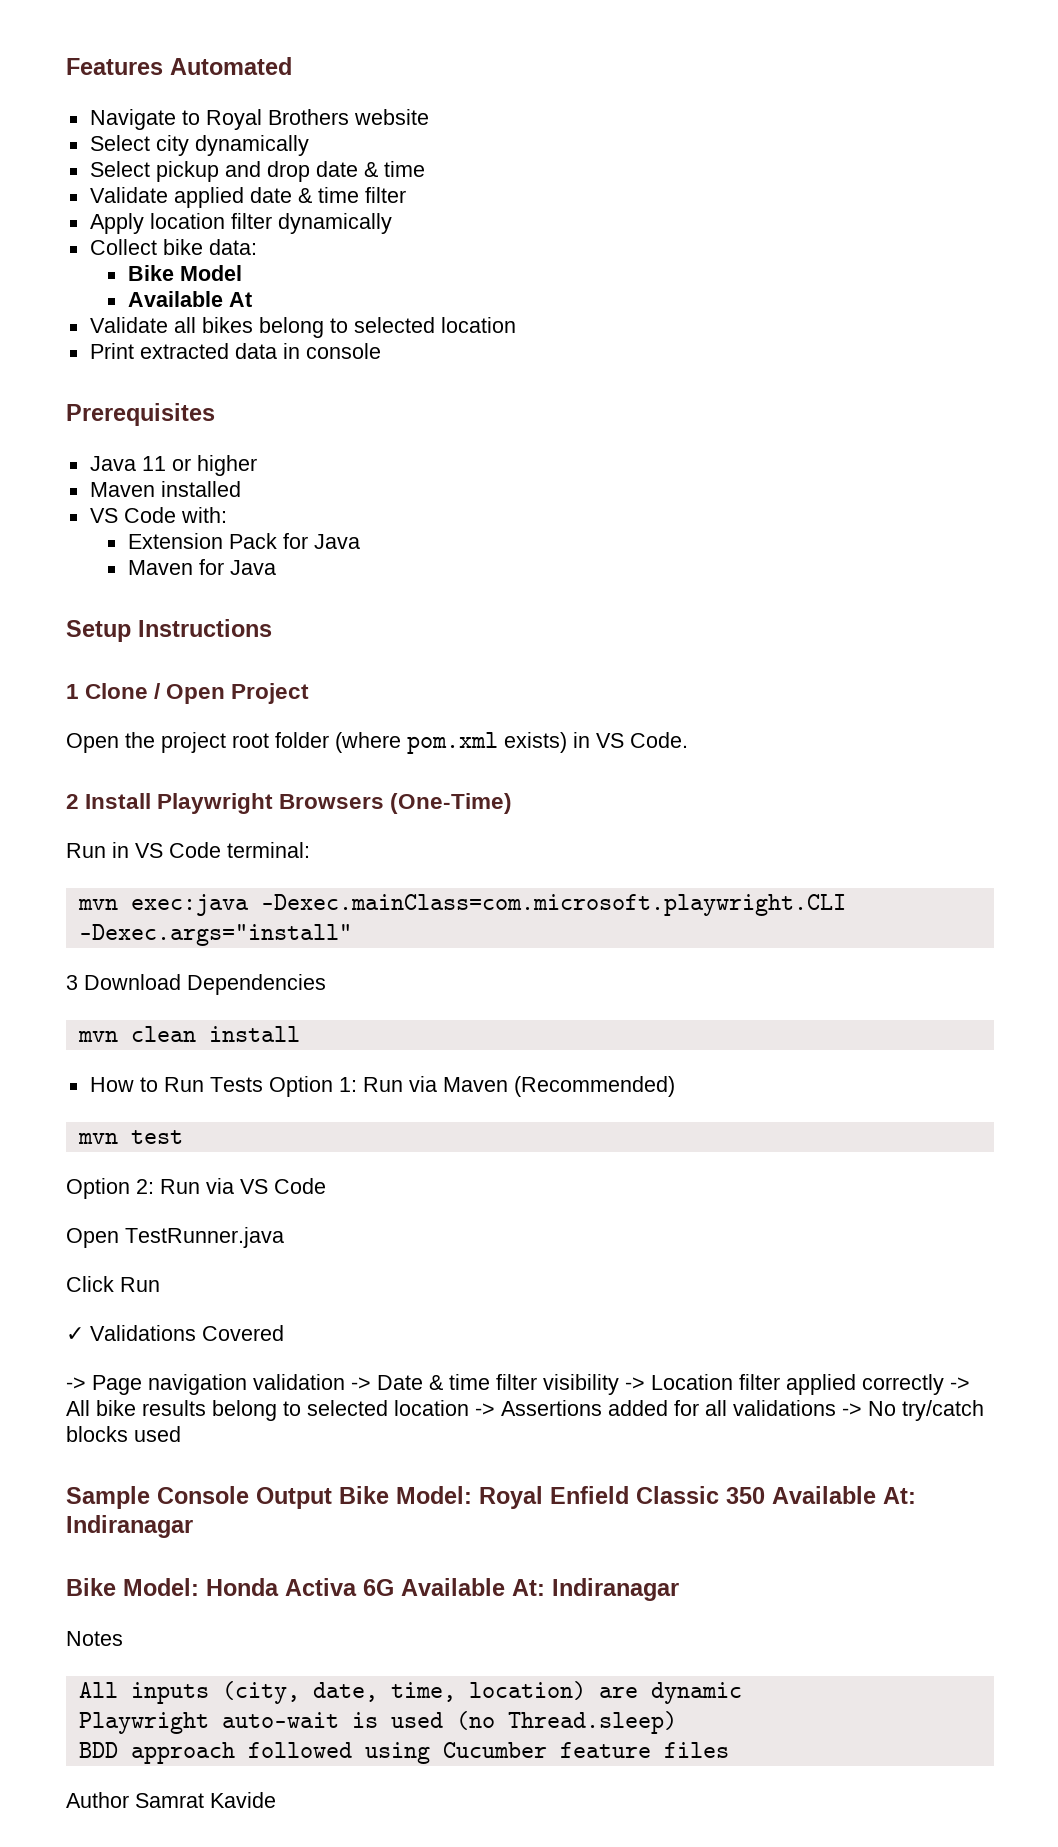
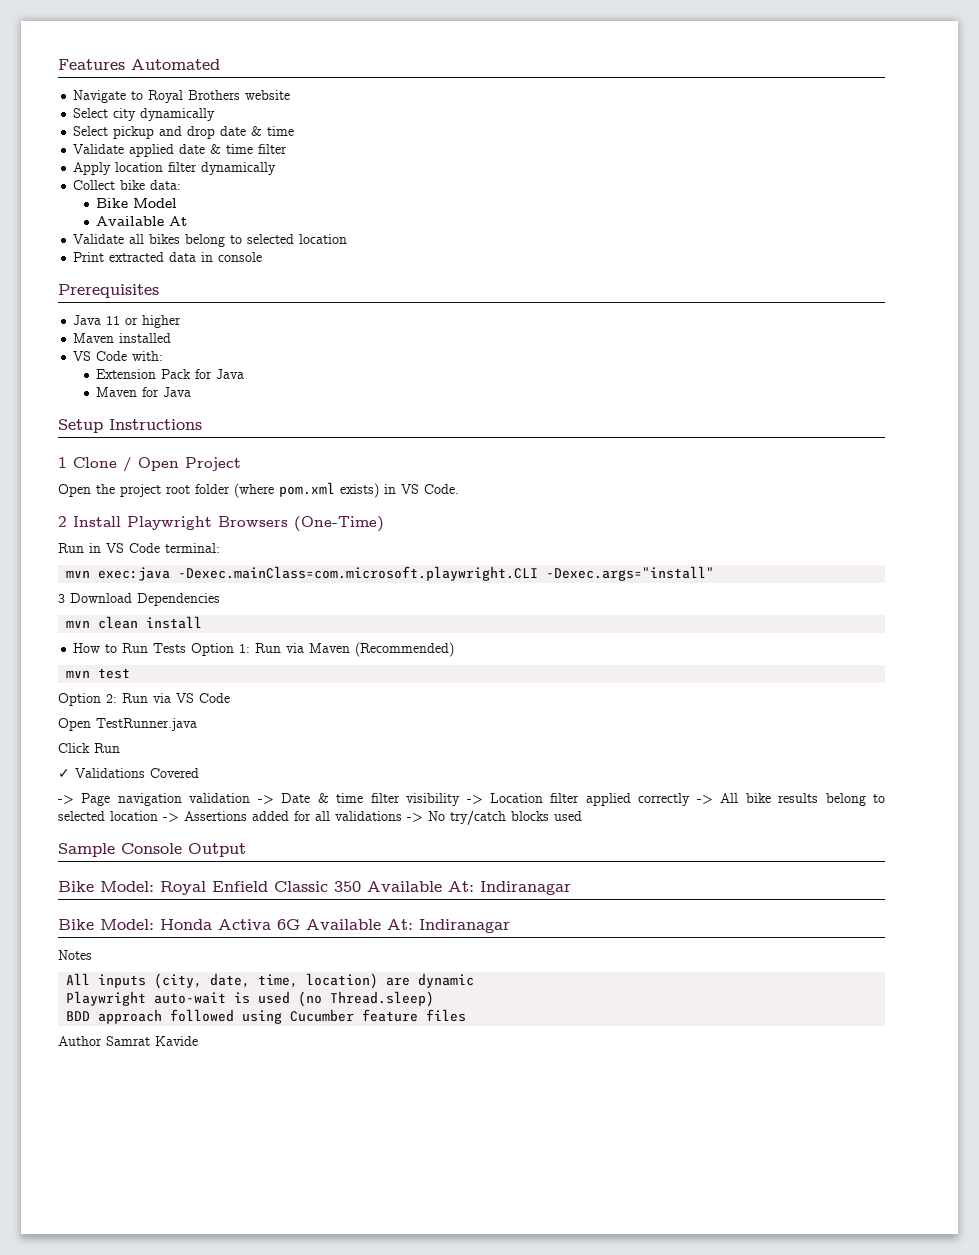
- Sample Console Output Bike Model: Royal Enfield Classic 350 Available At: Indiranagar
+ Sample Console Output
+ Bike Model: Royal Enfield Classic 350 Available At: Indiranagar

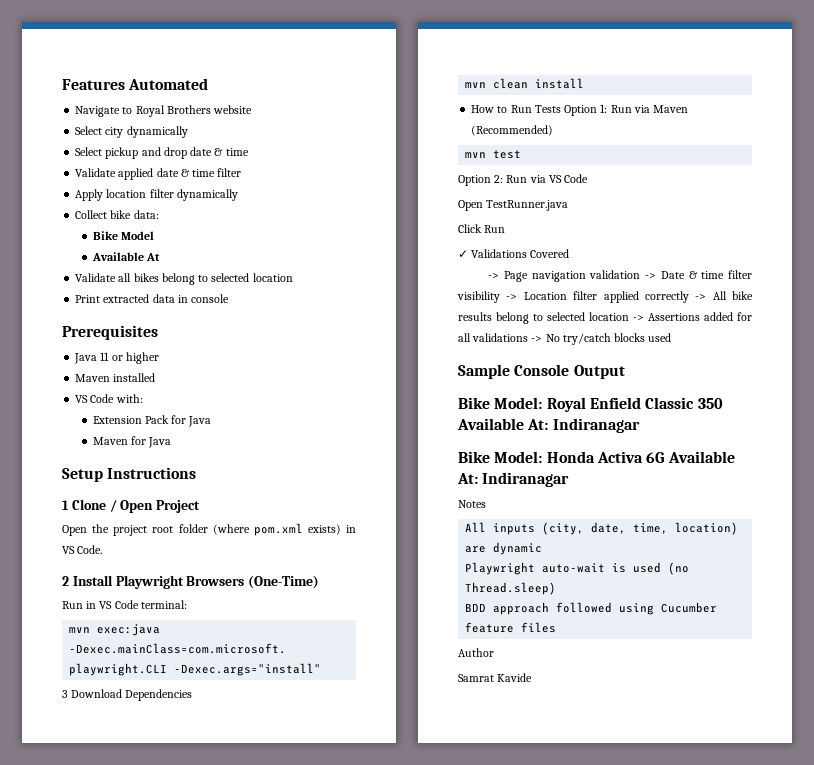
- Author Samrat Kavide
+ Author
+ Samrat Kavide

